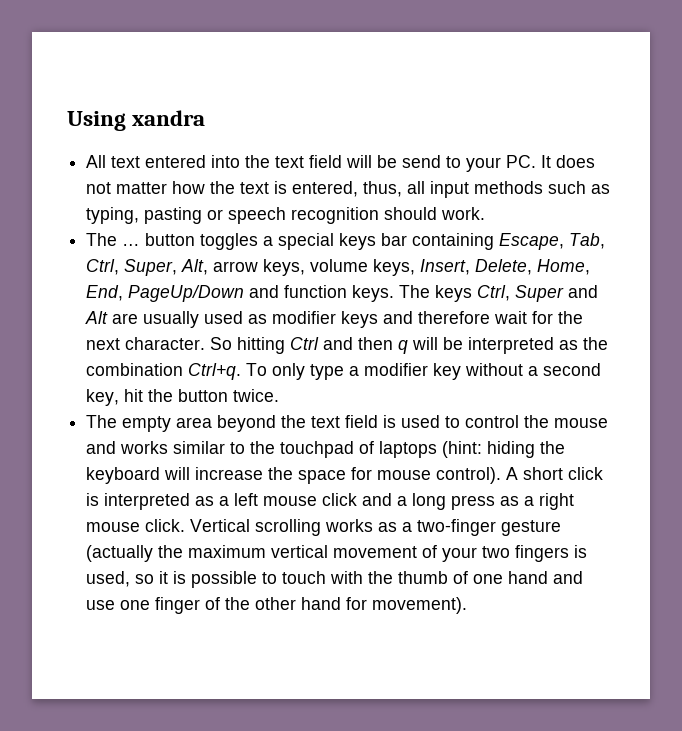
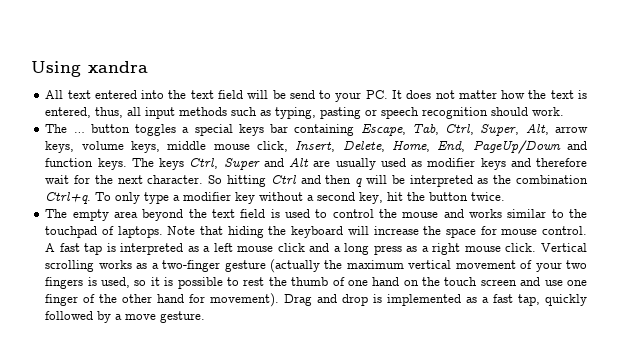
- The … button toggles a special keys bar containing Escape, Tab, Ctrl, Super, Alt, arrow keys, volume keys, Insert, Delete, Home, End, PageUp/Down and function keys.
+ The … button toggles a special keys bar containing Escape, Tab, Ctrl, Super, Alt, arrow keys, volume keys, middle mouse click, Insert, Delete, Home, End, PageUp/Down and function keys.
- The empty area beyond the text field is used to control the mouse and works similar to the touchpad of laptops (hint: hiding the keyboard will increase the space for mouse control). A short click is interpreted as a left mouse click and a long press as a right mouse click.
+ The empty area beyond the text field is used to control the mouse and works similar to the touchpad of laptops. Note that hiding the keyboard will increase the space for mouse control. A fast tap is interpreted as a left mouse click and a long press as a right mouse click.
- Vertical scrolling works as a two-finger gesture (actually the maximum vertical movement of your two fingers is used, so it is possible to touch with the thumb of one hand and use one finger of the other hand for movement).
+ Vertical scrolling works as a two-finger gesture (actually the maximum vertical movement of your two fingers is used, so it is possible to rest the thumb of one hand on the touch screen and use one finger of the other hand for movement).
+ Drag and drop is implemented as a fast tap, quickly followed by a move gesture.

